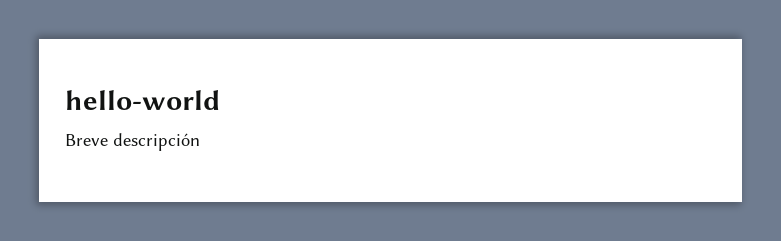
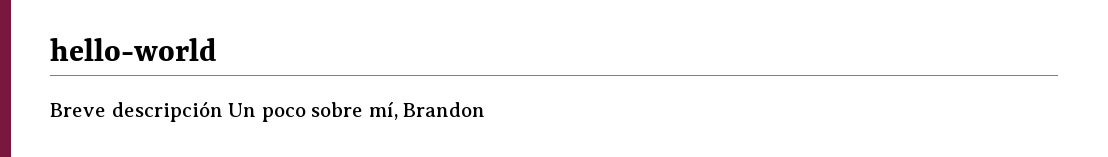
- Breve descripción
+ Breve descripción Un poco sobre mí, Brandon

